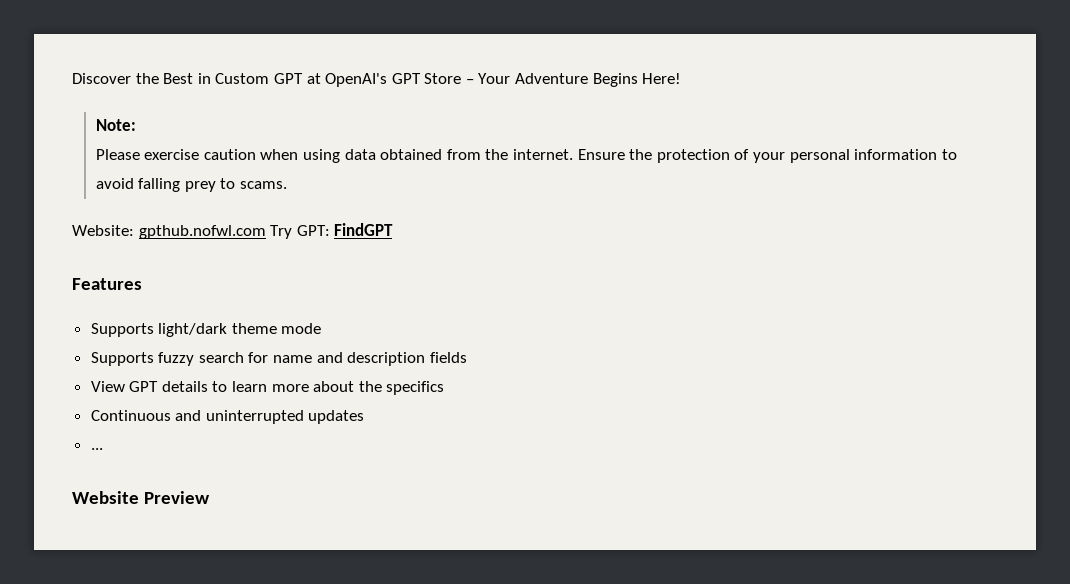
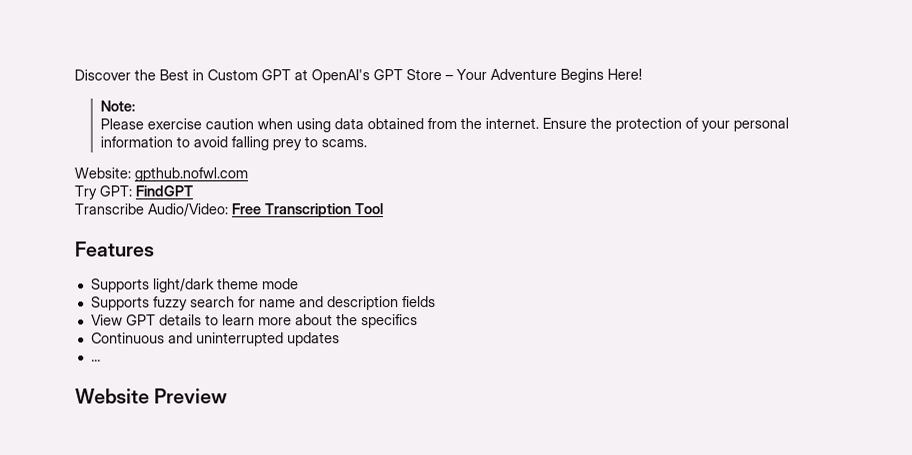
- Website: gpthub.nofwl.com Try GPT: FindGPT
+ Website: gpthub.nofwl.com
+ Try GPT: FindGPT
+ Transcribe Audio/Video: Free Transcription Tool

